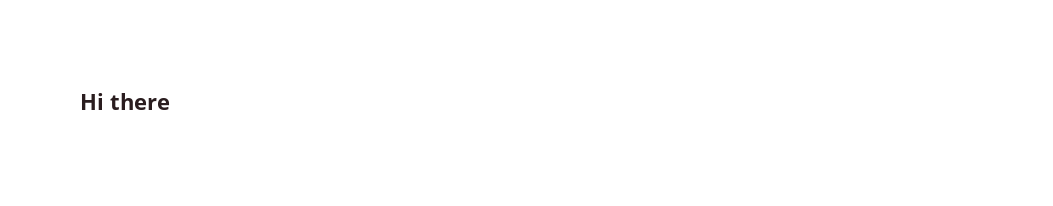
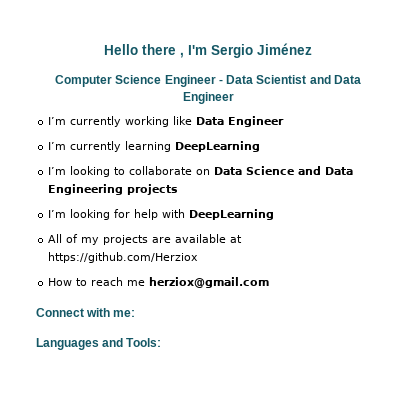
- Hi there
+ Hello there , I'm Sergio Jiménez
+ Computer Science Engineer - Data Scientist and Data Engineer
+ I’m currently working like Data Engineer
+ I’m currently learning DeepLearning
+ I’m looking to collaborate on Data Science and Data Engineering projects
+ I’m looking for help with DeepLearning
+ All of my projects are available at https://github.com/Herziox
+ How to reach me herziox@gmail.com
+ Connect with me:
+ Languages and Tools:

